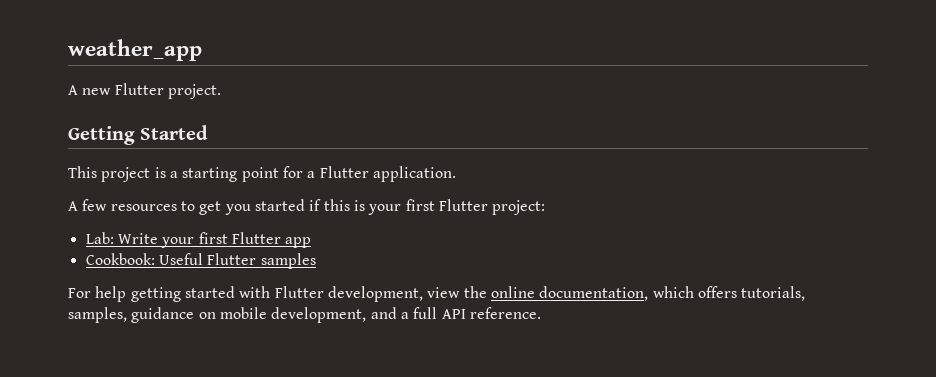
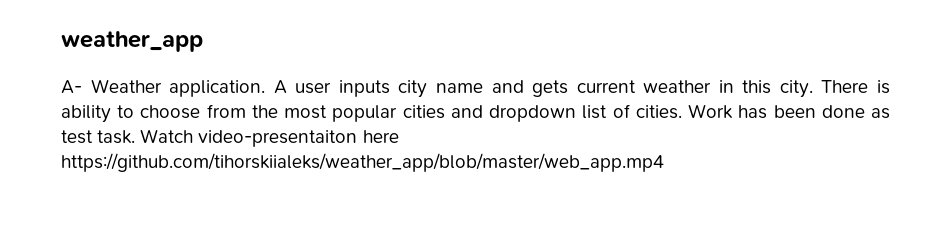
- A new Flutter project.
- Getting Started
- This project is a starting point for a Flutter application.
- A few resources to get you started if this is your first Flutter project:
- Lab: Write your first Flutter app
- Cookbook: Useful Flutter samples
- For help getting started with Flutter development, view the online documentation, which offers tutorials, samples, guidance on mobile development, and a full API reference.
+ A- Weather application. A user inputs city name and gets current weather in this city. There is ability to choose from the most popular cities and dropdown list of cities. Work has been done as test task. Watch video-presentaiton here https://github.com/tihorskiialeks/weather_app/blob/master/web_app.mp4

